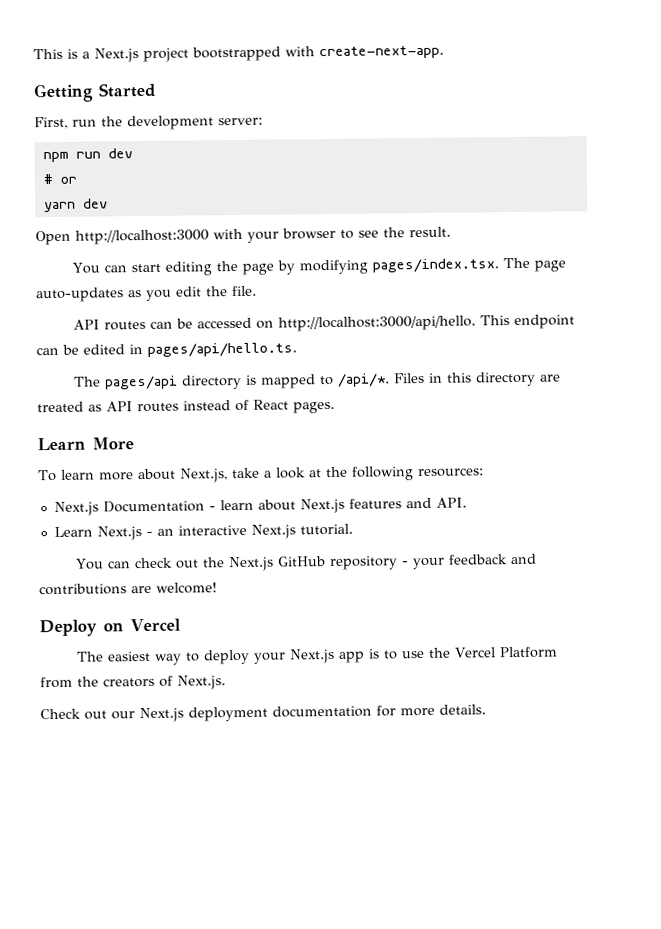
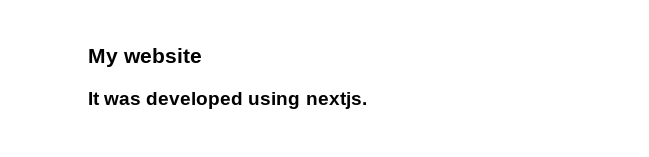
- This is a Next.js project bootstrapped with create-next-app.
- Getting Started
- First, run the development server:
- npm run dev
- # or
- yarn dev
- Open http://localhost:3000 with your browser to see the result.
- You can start editing the page by modifying pages/index.tsx. The page auto-updates as you edit the file.
- API routes can be accessed on http://localhost:3000/api/hello. This endpoint can be edited in pages/api/hello.ts.
- The pages/api directory is mapped to /api/*. Files in this directory are treated as API routes instead of React pages.
- Learn More
- To learn more about Next.js, take a look at the following resources:
- Next.js Documentation - learn about Next.js features and API.
- Learn Next.js - an interactive Next.js tutorial.
- You can check out the Next.js GitHub repository - your feedback and contributions are welcome!
- Deploy on Vercel
- The easiest way to deploy your Next.js app is to use the Vercel Platform from the creators of Next.js.
- Check out our Next.js deployment documentation for more details.
+ My website
+ It was developed using nextjs.

